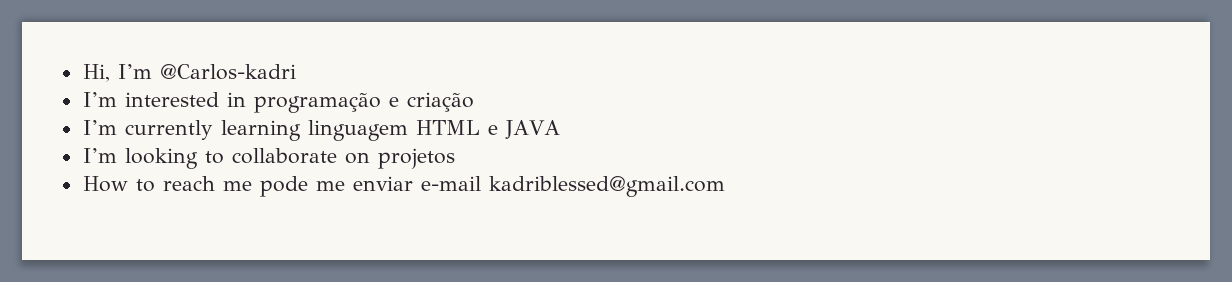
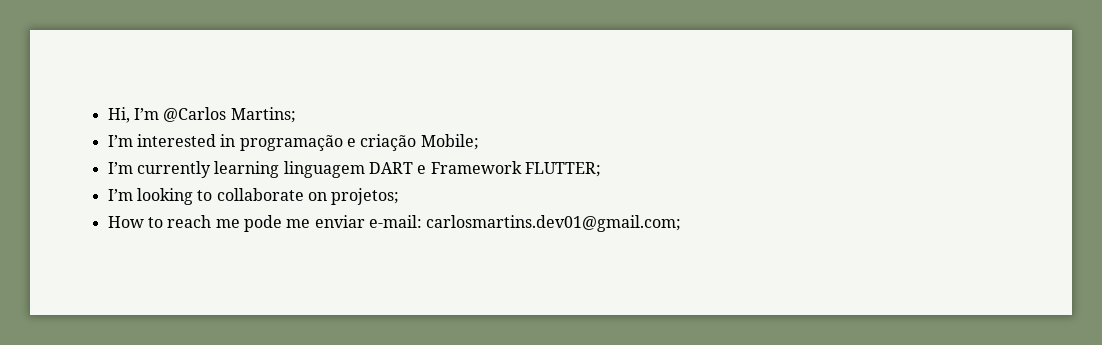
- Hi, I’m @Carlos-kadri
+ Hi, I’m @Carlos Martins;
- I’m interested in programação e criação
+ I’m interested in programação e criação Mobile;
- I’m currently learning linguagem HTML e JAVA
+ I’m currently learning linguagem DART e Framework FLUTTER;
- I’m looking to collaborate on projetos
+ I’m looking to collaborate on projetos;
- How to reach me pode me enviar e-mail kadriblessed@gmail.com
+ How to reach me pode me enviar e-mail: carlosmartins.dev01@gmail.com;

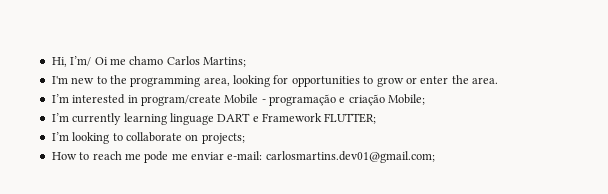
- Hi, I’m @Carlos Martins;
+ Hi, I’m/ Oi me chamo Carlos Martins;
+ I'm new to the programming area, looking for opportunities to grow or enter the area.
- I’m interested in programação e criação Mobile;
+ I’m interested in program/create Mobile - programação e criação Mobile;
- I’m currently learning linguagem DART e Framework FLUTTER;
+ I’m currently learning linguage DART e Framework FLUTTER;
- I’m looking to collaborate on projetos;
+ I’m looking to collaborate on projects;

